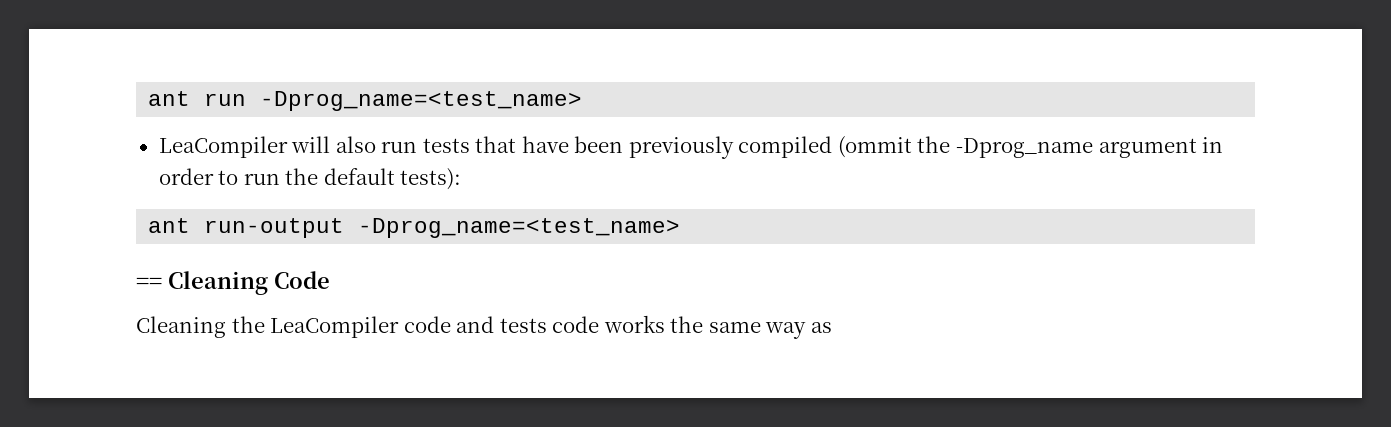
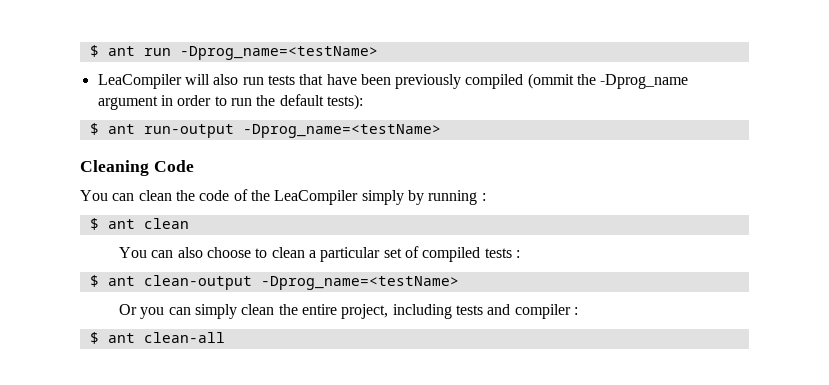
- ant run -Dprog_name=<test_name>
+ $ ant run -Dprog_name=<testName>
- ant run-output -Dprog_name=<test_name>
- == Cleaning Code
+ $ ant run-output -Dprog_name=<testName>
+ Cleaning Code
- Cleaning the LeaCompiler code and tests code works the same way as
+ You can clean the code of the LeaCompiler simply by running :
+ $ ant clean
+ You can also choose to clean a particular set of compiled tests :
+ $ ant clean-output -Dprog_name=<testName>
+ Or you can simply clean the entire project, including tests and compiler :
+ $ ant clean-all

